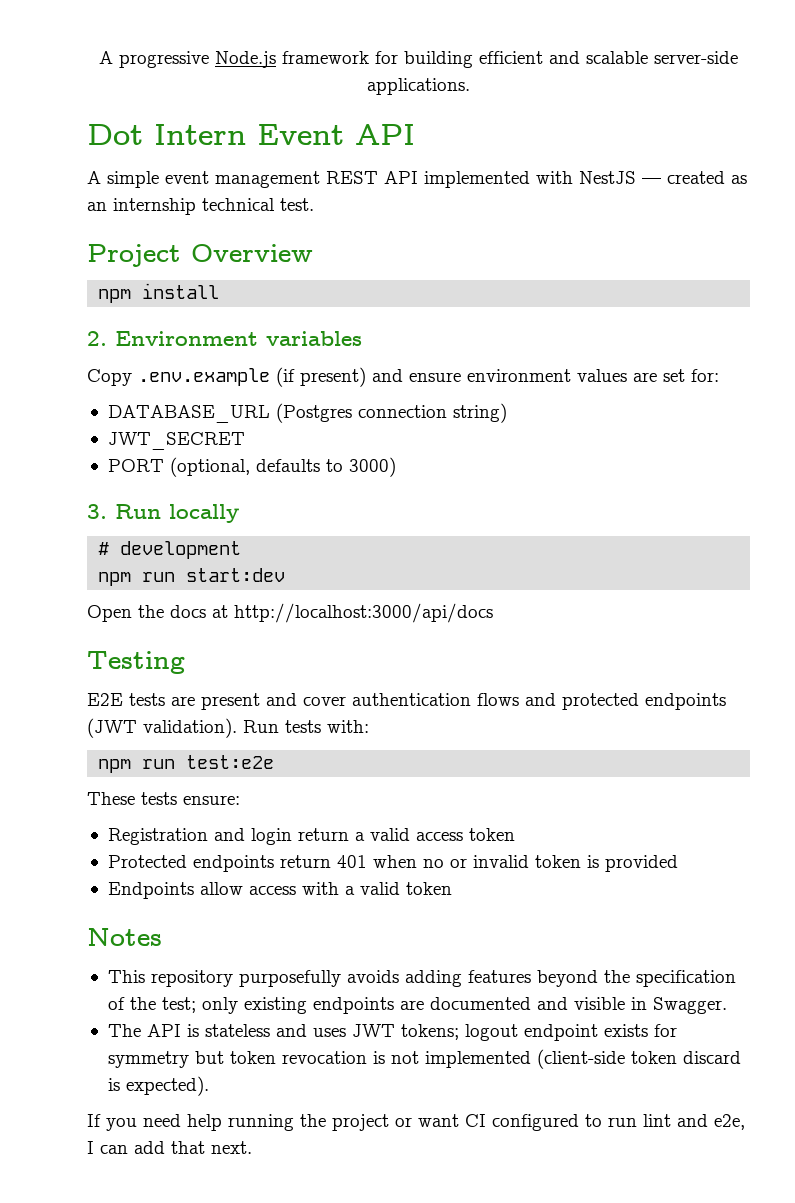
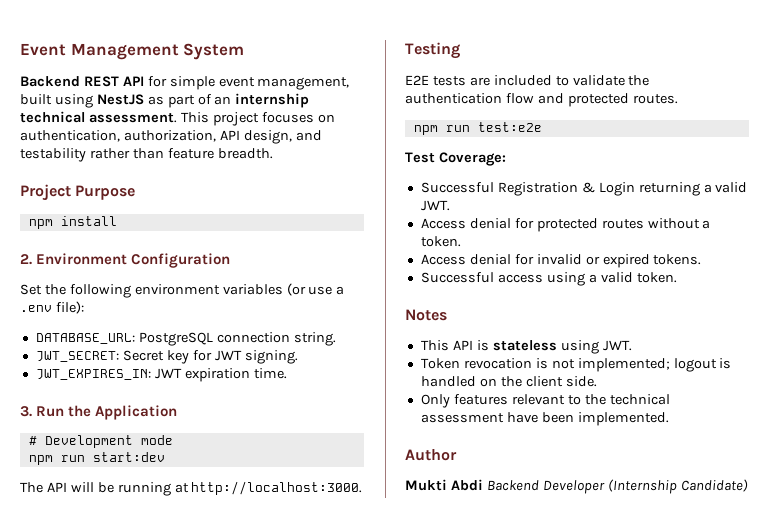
- A progressive Node.js framework for building efficient and scalable server-side applications.
- Dot Intern Event API
- A simple event management REST API implemented with NestJS — created as an internship technical test.
+ Event Management System
+ Backend REST API for simple event management, built using NestJS as part of an internship technical assessment. This project focuses on authentication, authorization, API design, and testability rather than feature breadth.
- Project Overview
+ Project Purpose
- 2. Environment variables
- Copy .env.example (if present) and ensure environment values are set for:
- DATABASE_URL (Postgres connection string)
- JWT_SECRET
- PORT (optional, defaults to 3000)
+ 2. Environment Configuration
+ Set the following environment variables (or use a .env file):
+ DATABASE_URL: PostgreSQL connection string.
+ JWT_SECRET: Secret key for JWT signing.
+ JWT_EXPIRES_IN: JWT expiration time.
- 3. Run locally
+ 3. Run the Application
- # development
+ # Development mode
- Open the docs at http://localhost:3000/api/docs
+ The API will be running at http://localhost:3000.
  Testing
- E2E tests are present and cover authentication flows and protected endpoints (JWT validation). Run tests with:
+ E2E tests are included to validate the authentication flow and protected routes.
  npm run test:e2e
- These tests ensure:
- Registration and login return a valid access token
- Protected endpoints return 401 when no or invalid token is provided
- Endpoints allow access with a valid token
+ Test Coverage:
+ Successful Registration & Login returning a valid JWT.
+ Access denial for protected routes without a token.
+ Access denial for invalid or expired tokens.
+ Successful access using a valid token.
- This repository purposefully avoids adding features beyond the specification of the test; only existing endpoints are documented and visible in Swagger.
- The API is stateless and uses JWT tokens; logout endpoint exists for symmetry but token revocation is not implemented (client-side token discard is expected).
- If you need help running the project or want CI configured to run lint and e2e, I can add that next.
+ This API is stateless using JWT.
+ Token revocation is not implemented; logout is handled on the client side.
+ Only features relevant to the technical assessment have been implemented.
+ Author
+ Mukti Abdi Backend Developer (Internship Candidate)

